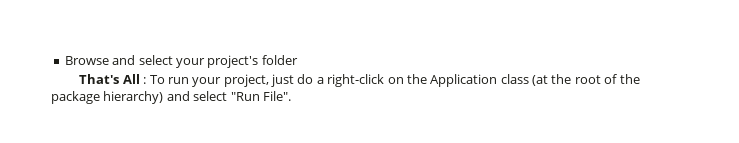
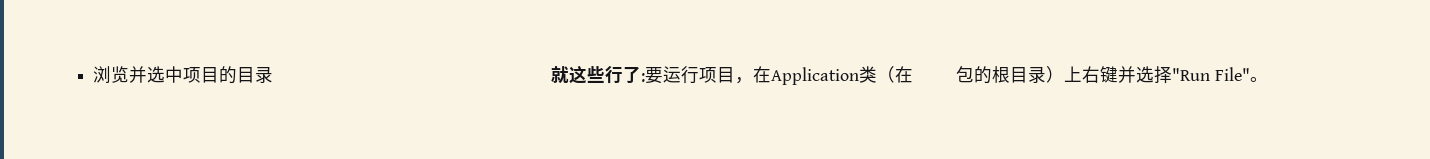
- Browse and select your project's folder
- That's All : To run your project, just do a right-click on the Application class (at the root of the package hierarchy) and select "Run File".
+ 浏览并选中项目的目录
+ 就这些行了:要运行项目，在Application类（在包的根目录）上右键并选择"Run File"。

